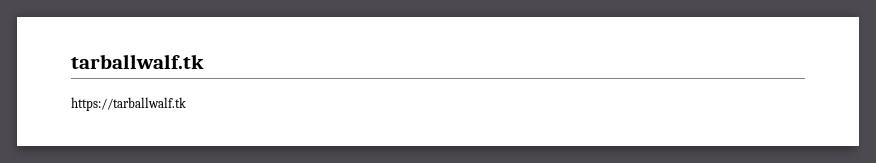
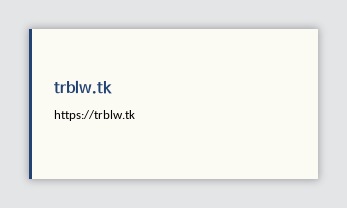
- tarballwalf.tk
- https://tarballwalf.tk
+ trblw.tk
+ https://trblw.tk

